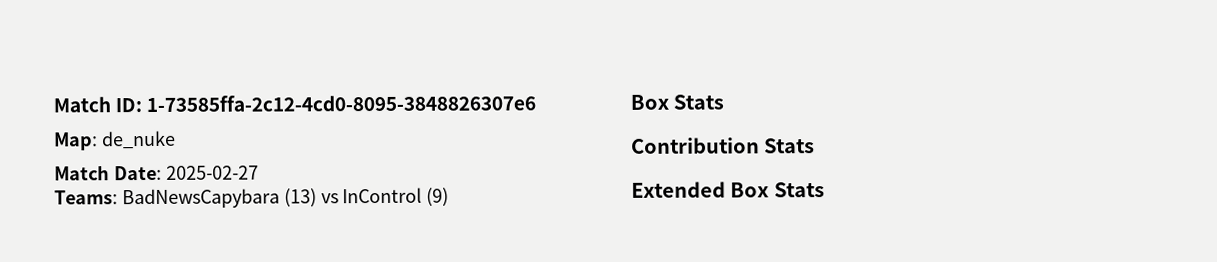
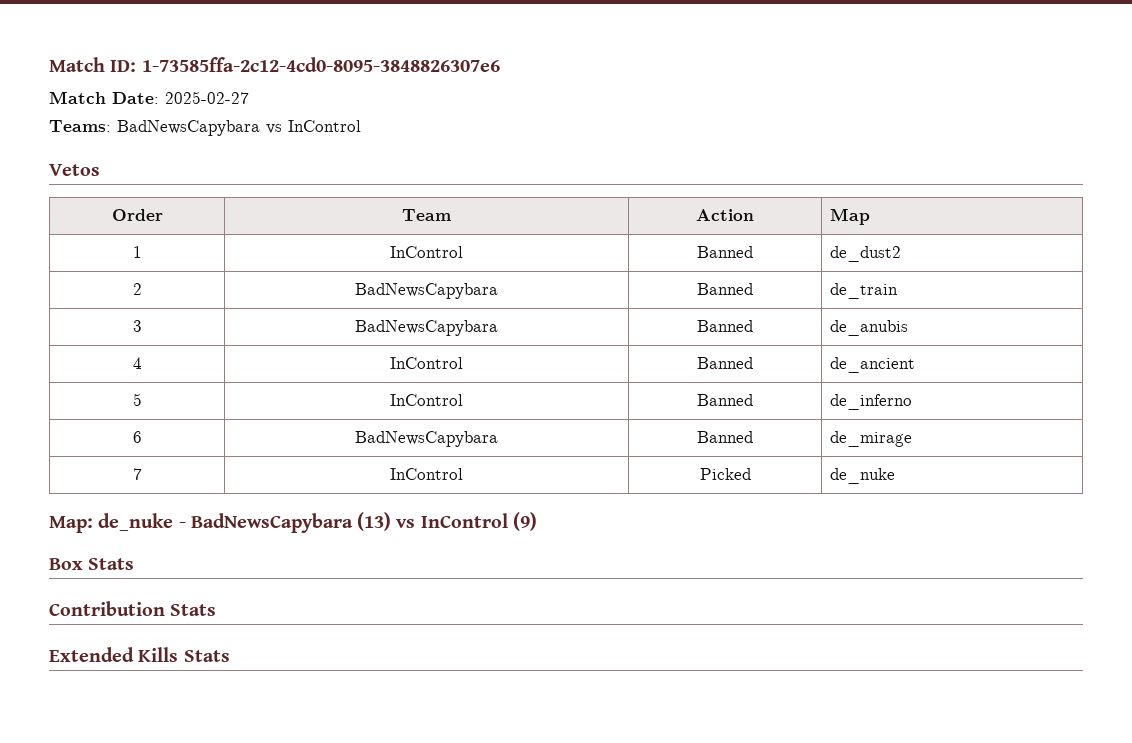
- Map: de_nuke
- Teams: BadNewsCapybara (13) vs InControl (9)
+ Teams: BadNewsCapybara vs InControl
+ Vetos
+ Order | Team | Action | Map
+ 1 | InControl | Banned | de_dust2
+ 2 | BadNewsCapybara | Banned | de_train
+ 3 | BadNewsCapybara | Banned | de_anubis
+ 4 | InControl | Banned | de_ancient
+ 5 | InControl | Banned | de_inferno
+ 6 | BadNewsCapybara | Banned | de_mirage
+ 7 | InControl | Picked | de_nuke
+ Map: de_nuke - BadNewsCapybara (13) vs InControl (9)
- Extended Box Stats
+ Extended Kills Stats

